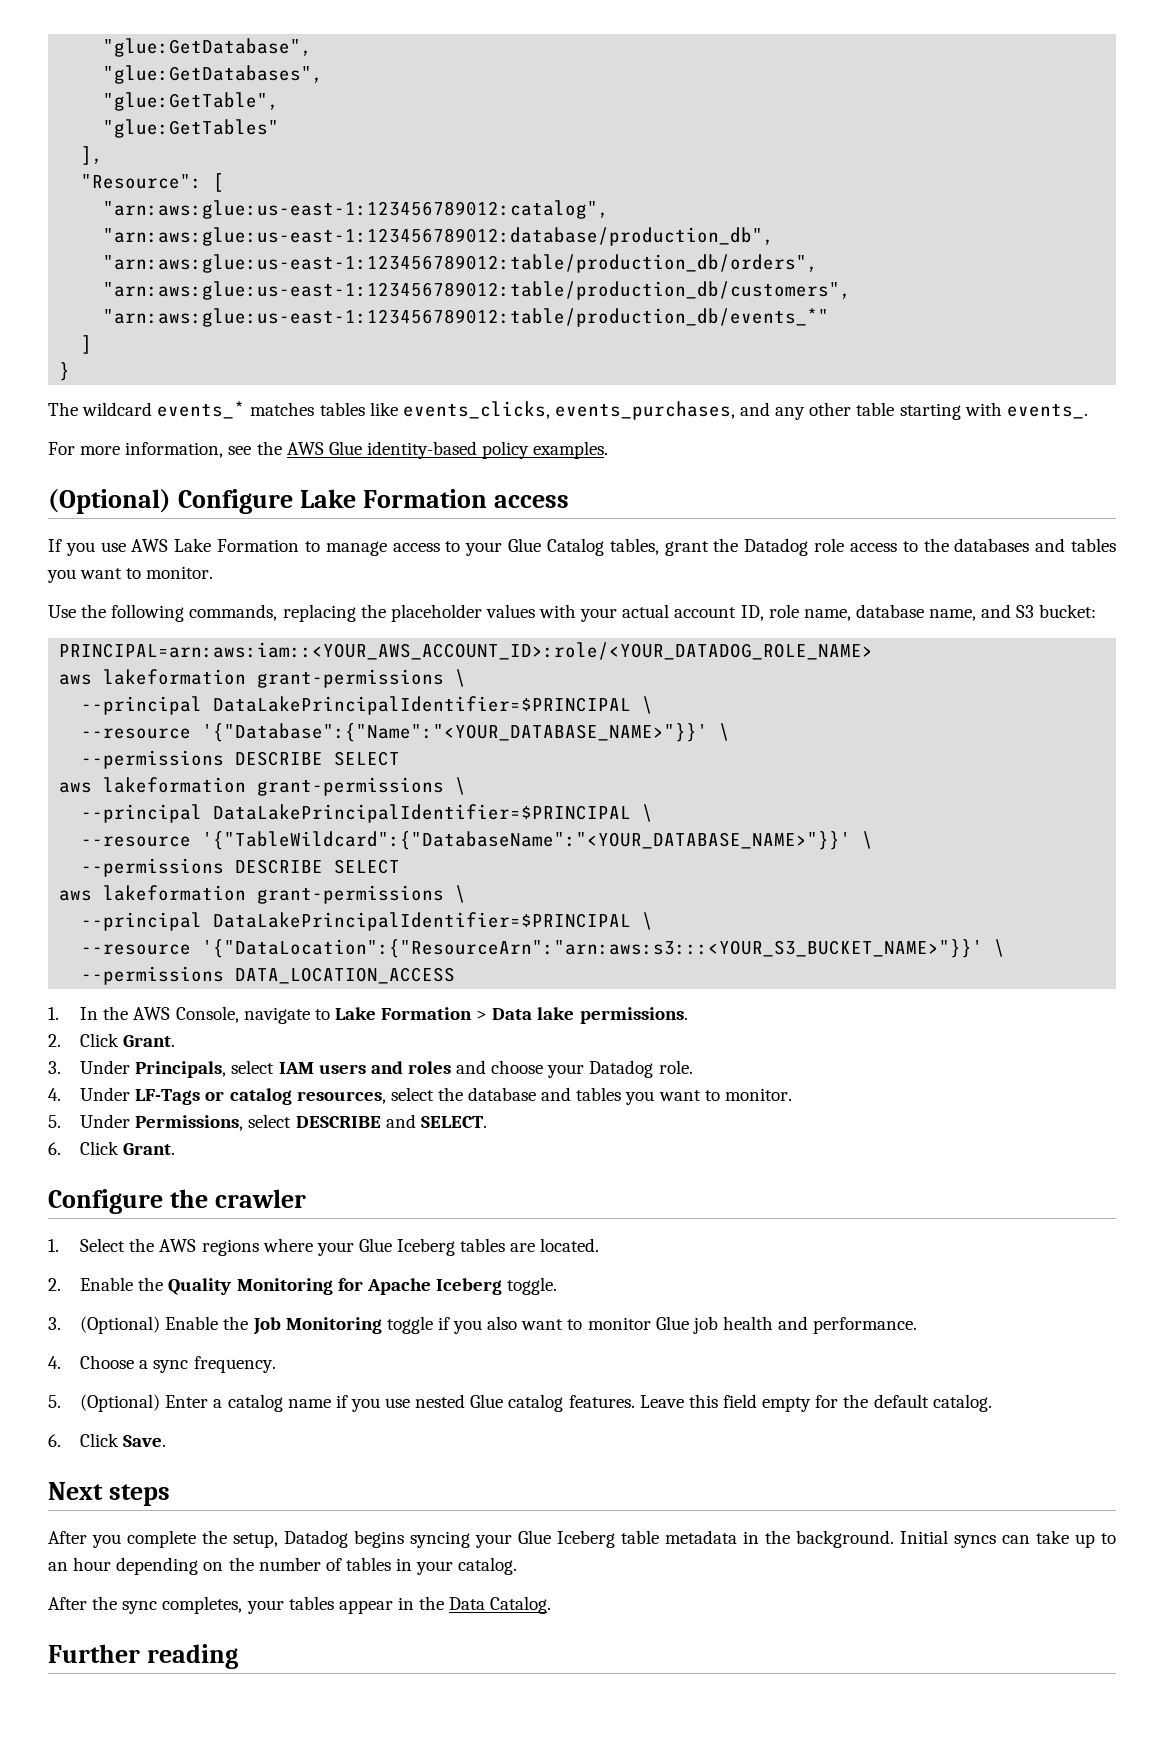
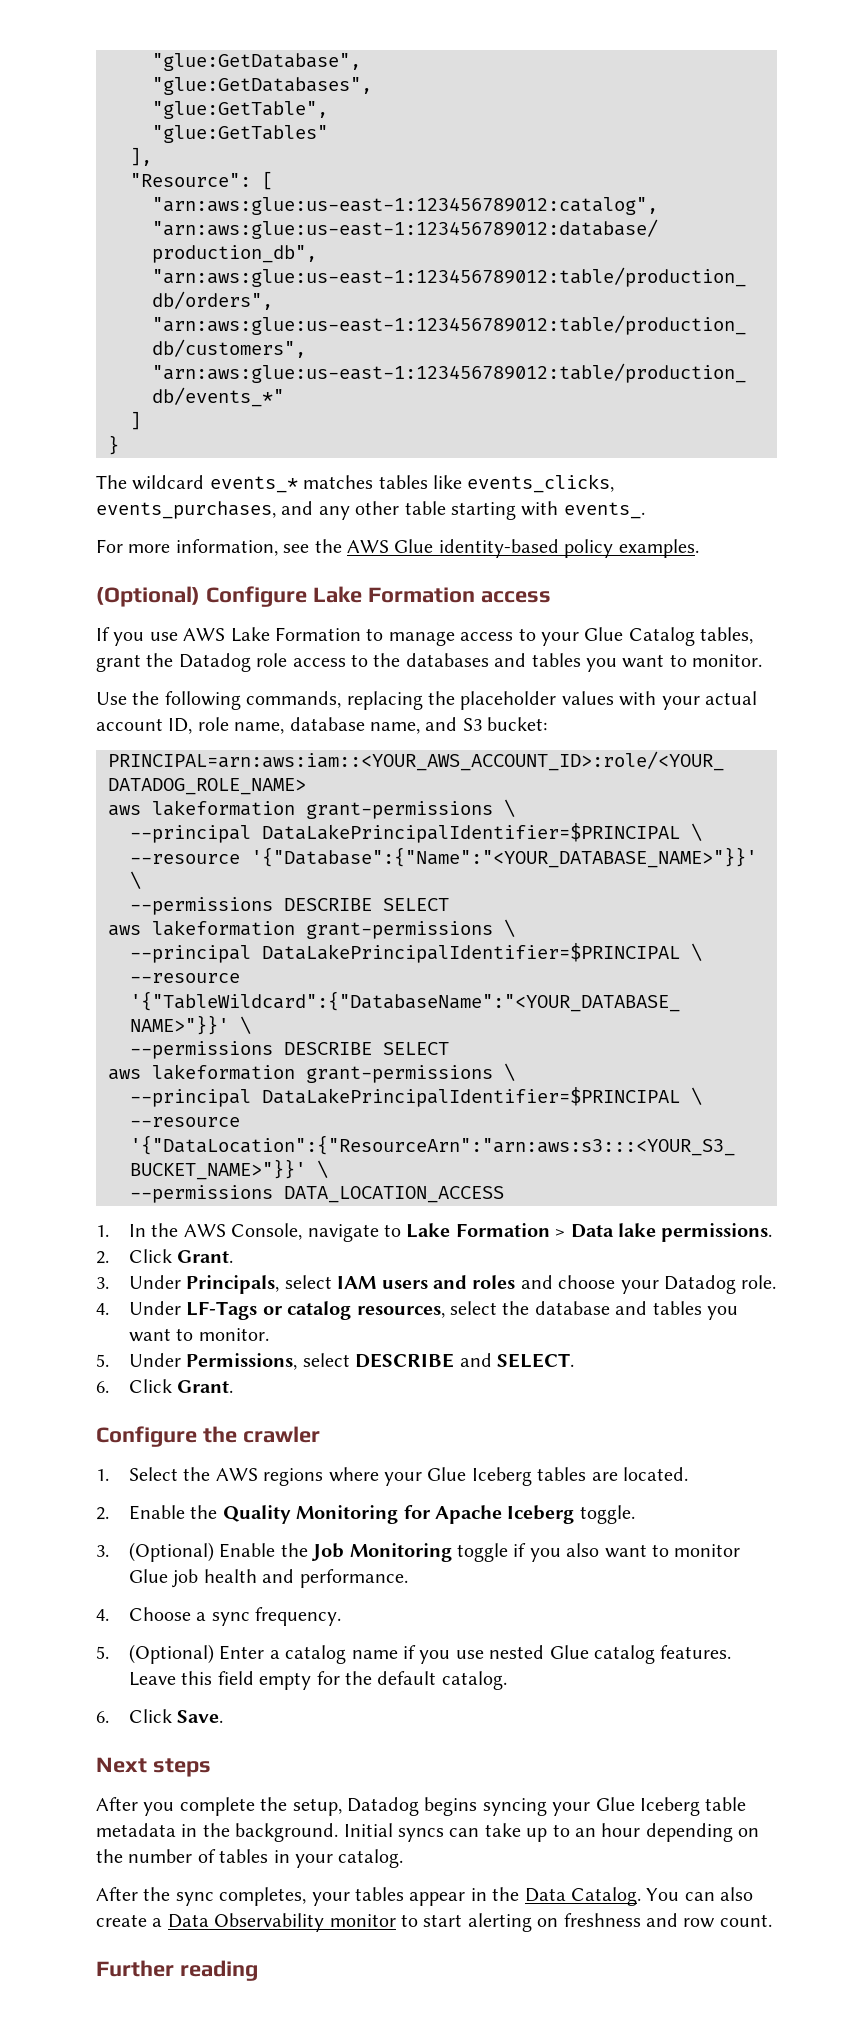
+ You can also create a Data Observability monitor to start alerting on freshness and row count.

